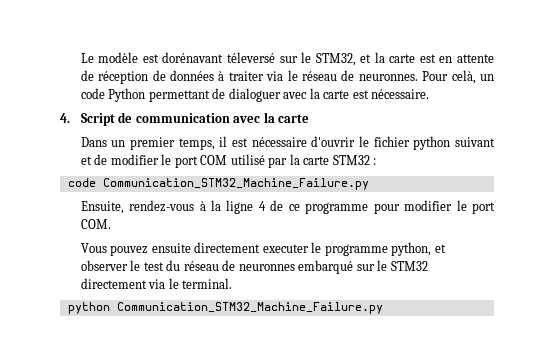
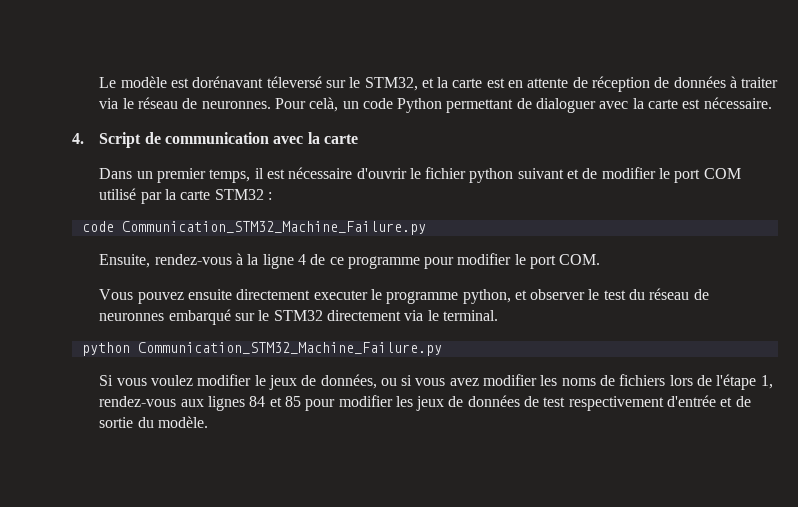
+ Si vous voulez modifier le jeux de données, ou si vous avez modifier les noms de fichiers lors de l'étape 1, rendez-vous aux lignes 84 et 85 pour modifier les jeux de données de test respectivement d'entrée et de sortie du modèle.

